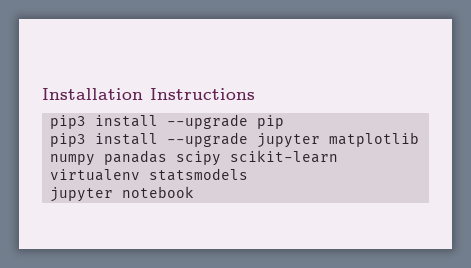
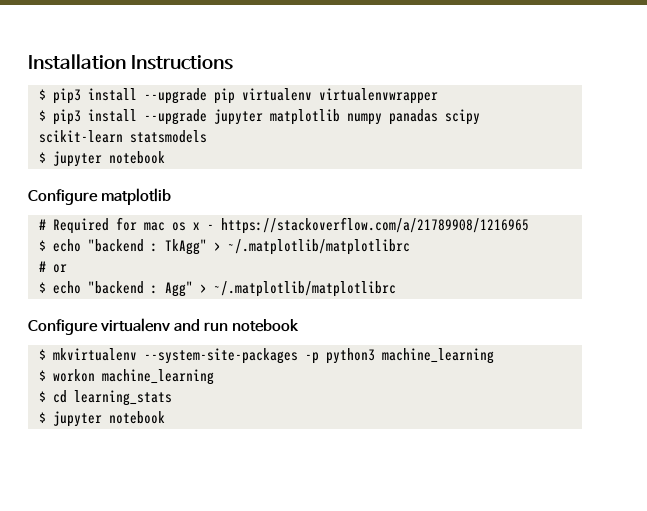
- pip3 install --upgrade pip
- pip3 install --upgrade jupyter matplotlib numpy panadas scipy scikit-learn virtualenv statsmodels
- jupyter notebook
+ $ pip3 install --upgrade pip virtualenv virtualenvwrapper
+ $ pip3 install --upgrade jupyter matplotlib numpy panadas scipy scikit-learn statsmodels
+ $ jupyter notebook
+ Configure matplotlib
+ # Required for mac os x - https://stackoverflow.com/a/21789908/1216965
+ $ echo "backend : TkAgg" > ~/.matplotlib/matplotlibrc
+ # or
+ $ echo "backend : Agg" > ~/.matplotlib/matplotlibrc
+ Configure virtualenv and run notebook
+ $ mkvirtualenv --system-site-packages -p python3 machine_learning
+ $ workon machine_learning
+ $ cd learning_stats
+ $ jupyter notebook

